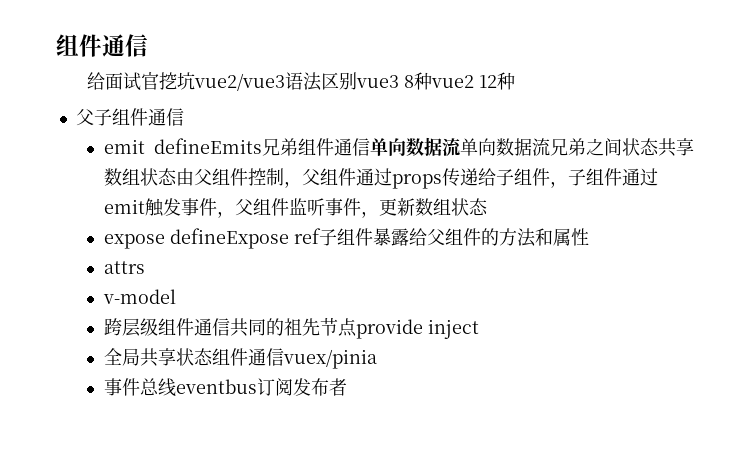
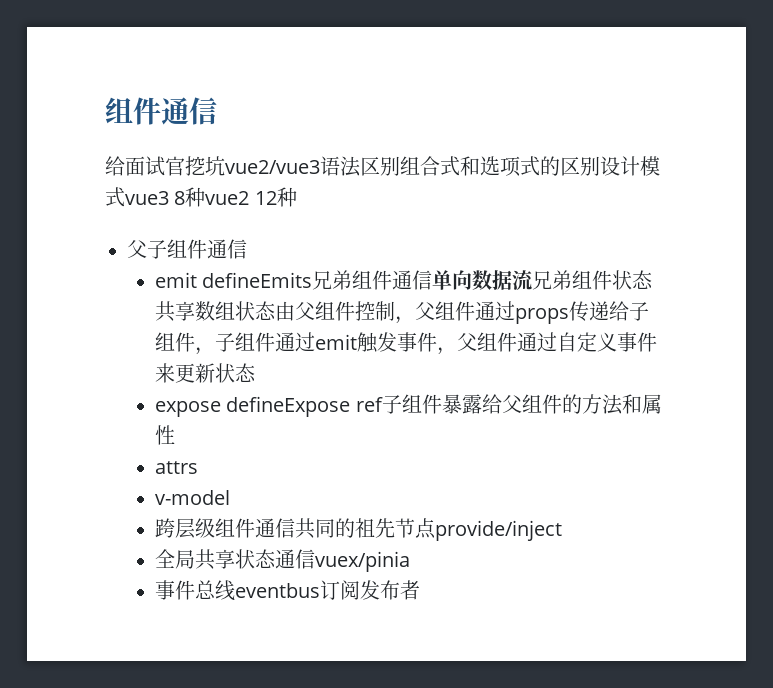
- 给面试官挖坑vue2/vue3语法区别vue3 8种vue2 12种
+ 给面试官挖坑vue2/vue3语法区别组合式和选项式的区别设计模式vue3 8种vue2 12种
- emit defineEmits兄弟组件通信单向数据流单向数据流兄弟之间状态共享数组状态由父组件控制，父组件通过props传递给子组件，子组件通过emit触发事件，父组件监听事件，更新数组状态
+ emit defineEmits兄弟组件通信单向数据流兄弟组件状态共享数组状态由父组件控制，父组件通过props传递给子组件，子组件通过emit触发事件，父组件通过自定义事件来更新状态
- 跨层级组件通信共同的祖先节点provide inject
+ 跨层级组件通信共同的祖先节点provide/inject
- 全局共享状态组件通信vuex/pinia
+ 全局共享状态通信vuex/pinia

